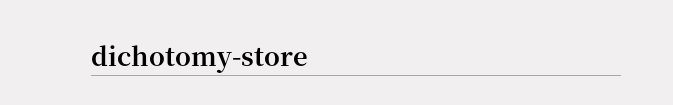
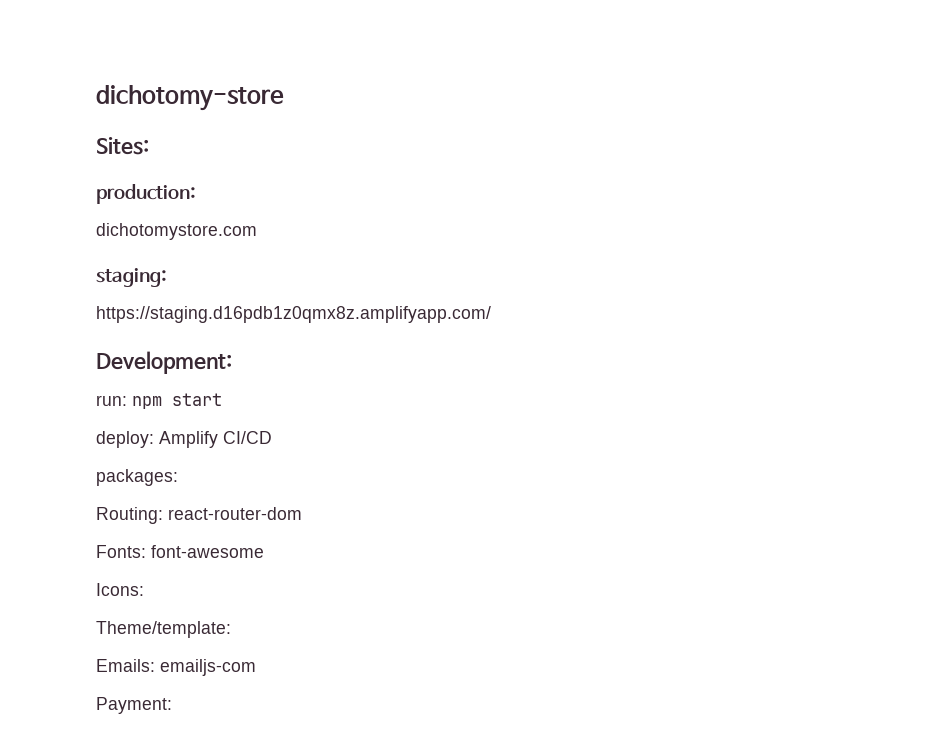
+ Sites:
+ production:
+ dichotomystore.com
+ staging:
+ https://staging.d16pdb1z0qmx8z.amplifyapp.com/
+ Development:
+ run: npm start
+ deploy: Amplify CI/CD
+ packages:
+ Routing: react-router-dom
+ Fonts: font-awesome
+ Icons:
+ Theme/template:
+ Emails: emailjs-com
+ Payment:

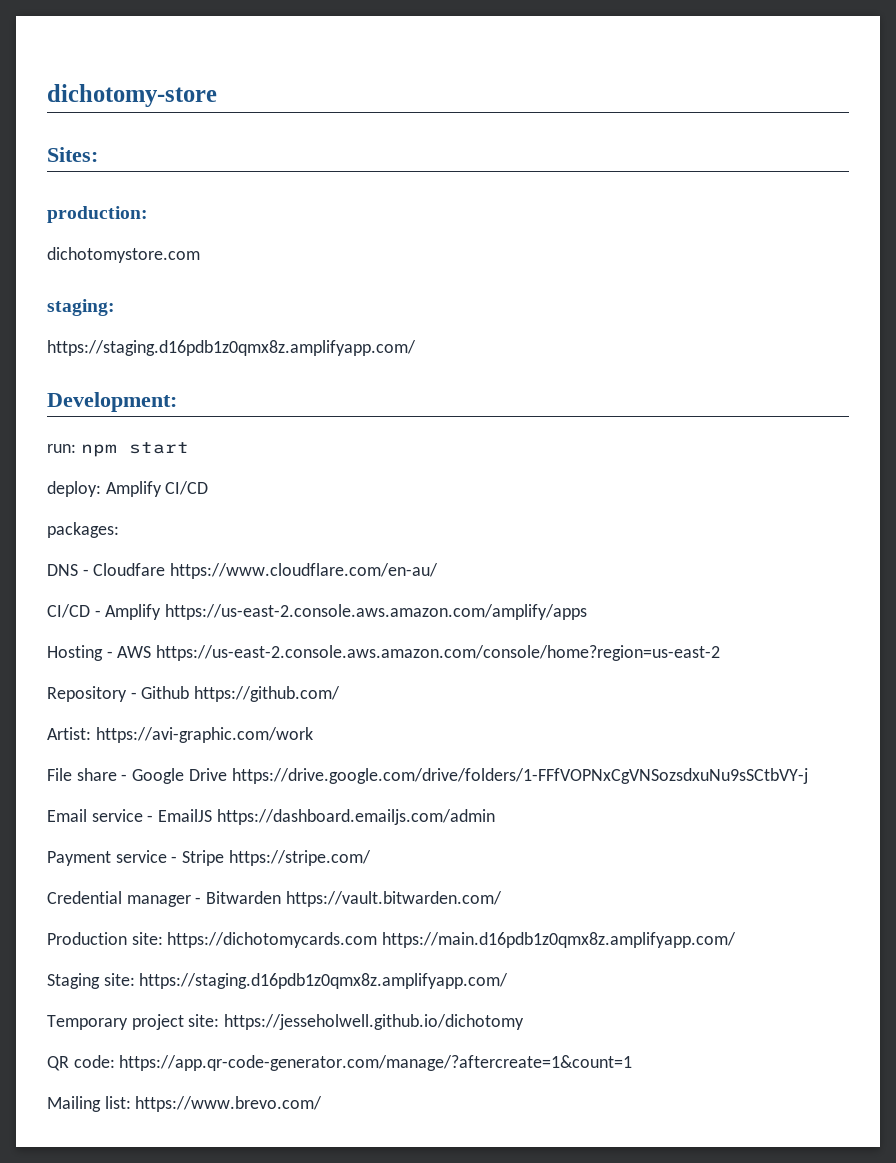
- Routing: react-router-dom
- Fonts: font-awesome
- Icons:
- Theme/template:
- Emails: emailjs-com
- Payment:
+ DNS - Cloudfare https://www.cloudflare.com/en-au/
+ CI/CD - Amplify https://us-east-2.console.aws.amazon.com/amplify/apps
+ Hosting - AWS https://us-east-2.console.aws.amazon.com/console/home?region=us-east-2
+ Repository - Github https://github.com/
+ Artist: https://avi-graphic.com/work
+ File share - Google Drive https://drive.google.com/drive/folders/1-FFfVOPNxCgVNSozsdxuNu9sSCtbVY-j
+ Email service - EmailJS https://dashboard.emailjs.com/admin
+ Payment service - Stripe https://stripe.com/
+ Credential manager - Bitwarden https://vault.bitwarden.com/
+ Production site: https://dichotomycards.com https://main.d16pdb1z0qmx8z.amplifyapp.com/
+ Staging site: https://staging.d16pdb1z0qmx8z.amplifyapp.com/
+ Temporary project site: https://jesseholwell.github.io/dichotomy
+ QR code: https://app.qr-code-generator.com/manage/?aftercreate=1&count=1
+ Mailing list: https://www.brevo.com/

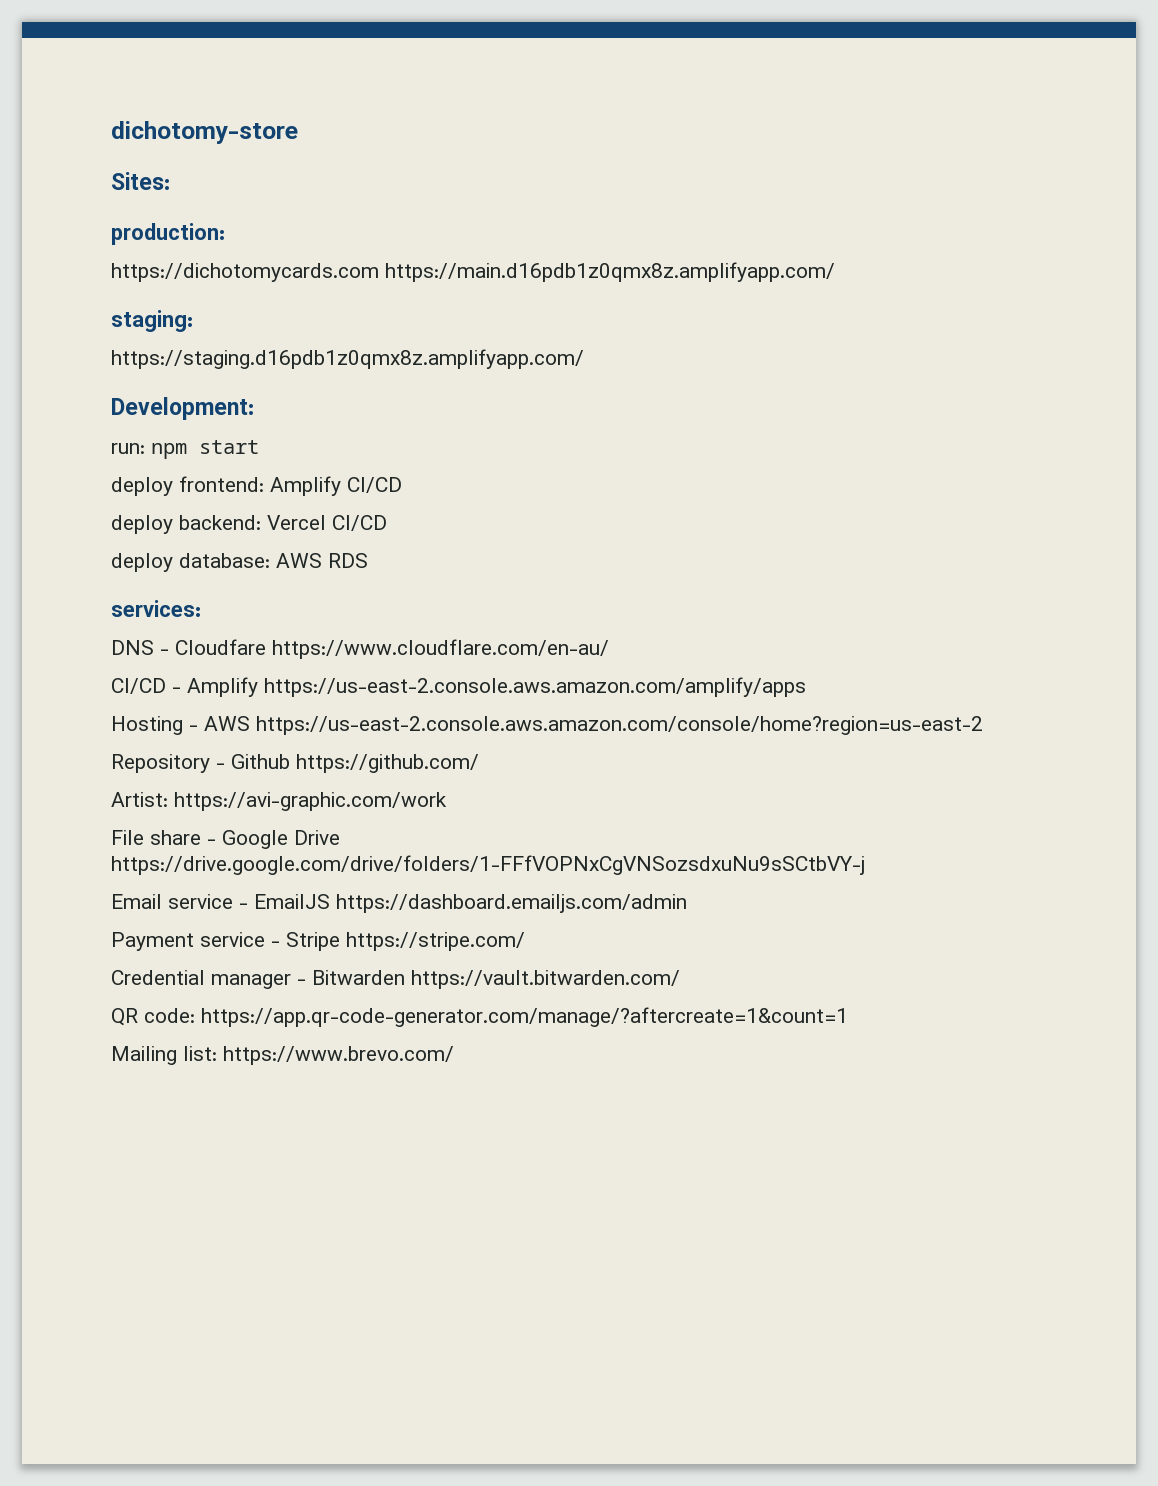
- dichotomystore.com
+ https://dichotomycards.com https://main.d16pdb1z0qmx8z.amplifyapp.com/
- deploy: Amplify CI/CD
+ deploy frontend: Amplify CI/CD
- packages:
+ deploy backend: Vercel CI/CD
+ deploy database: AWS RDS
+ services:
- Production site: https://dichotomycards.com https://main.d16pdb1z0qmx8z.amplifyapp.com/
- Staging site: https://staging.d16pdb1z0qmx8z.amplifyapp.com/
- Temporary project site: https://jesseholwell.github.io/dichotomy

